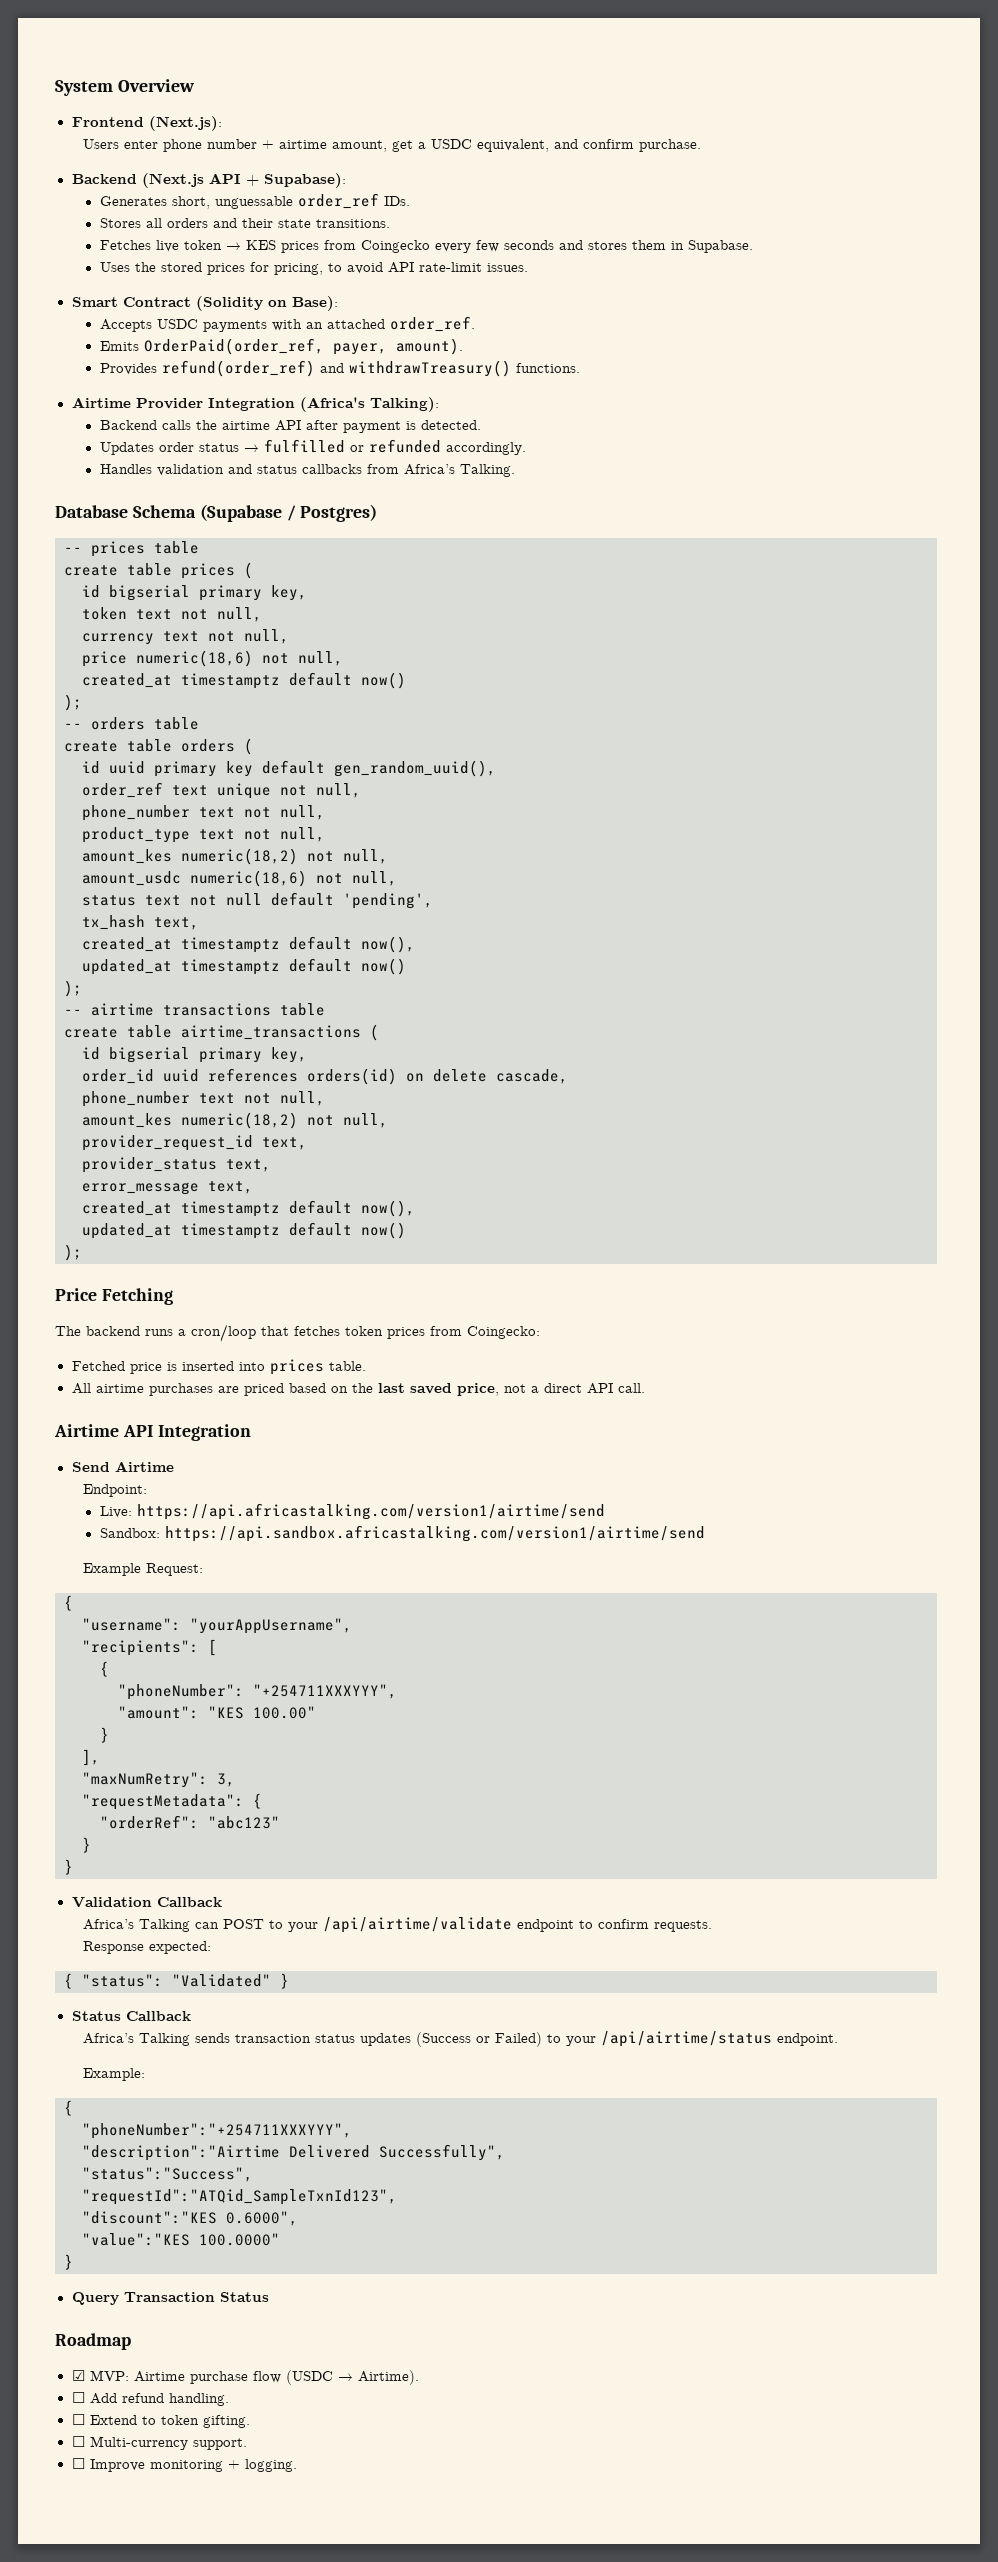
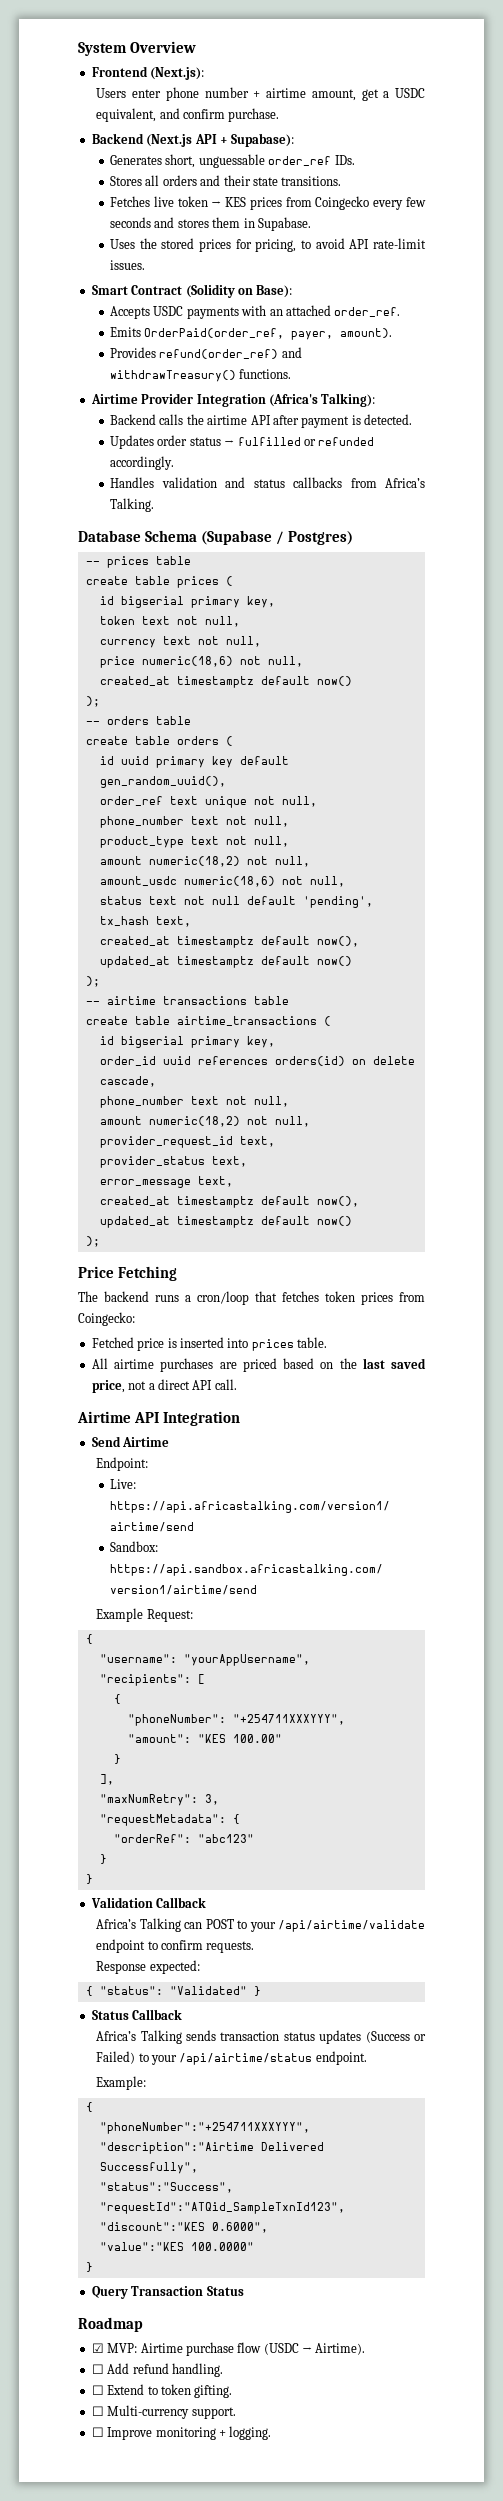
  product_type text not null,
- amount_kes numeric(18,2) not null,
+ amount numeric(18,2) not null,
  order_id uuid references orders(id) on delete cascade,
  phone_number text not null,
- amount_kes numeric(18,2) not null,
+ amount numeric(18,2) not null,

